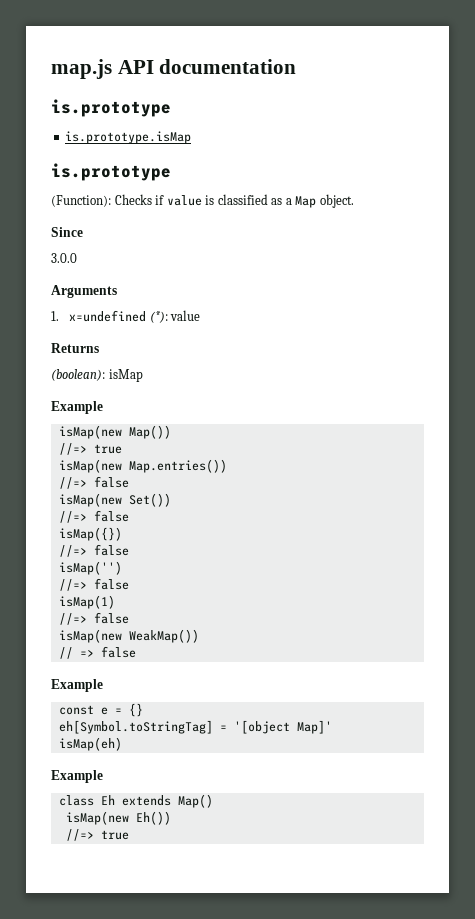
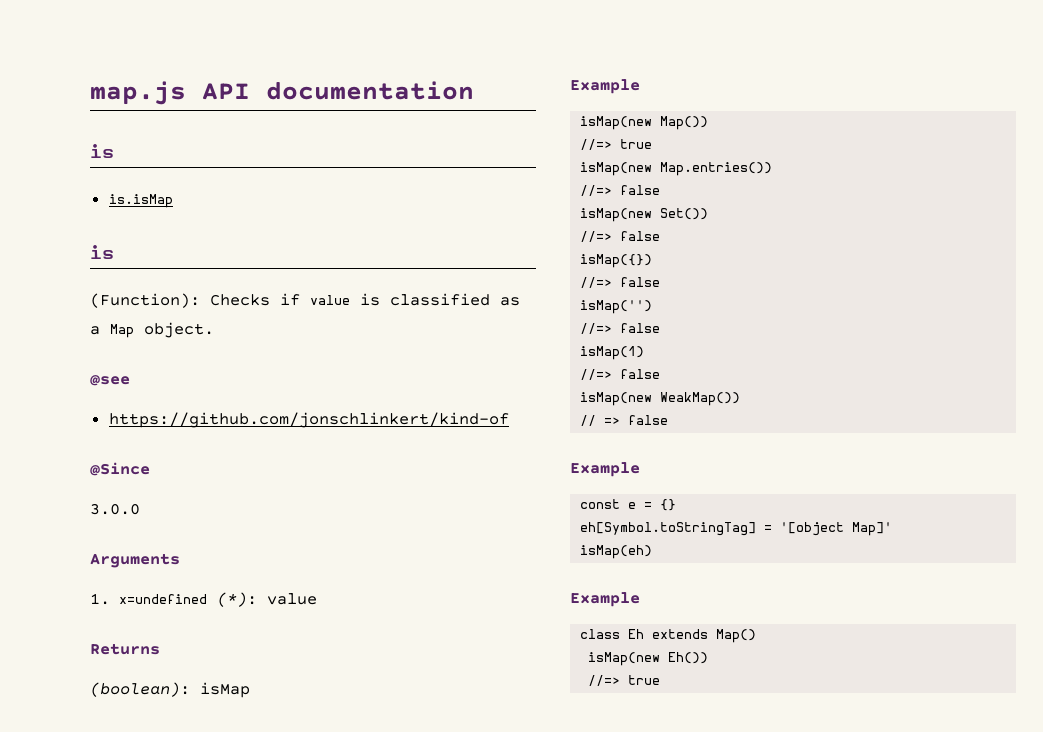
  map.js API documentation
- is.prototype
- is.prototype.isMap
- is.prototype
+ is
+ is.isMap
+ is
- Since
+ @see
+ https://github.com/jonschlinkert/kind-of
+ @Since

